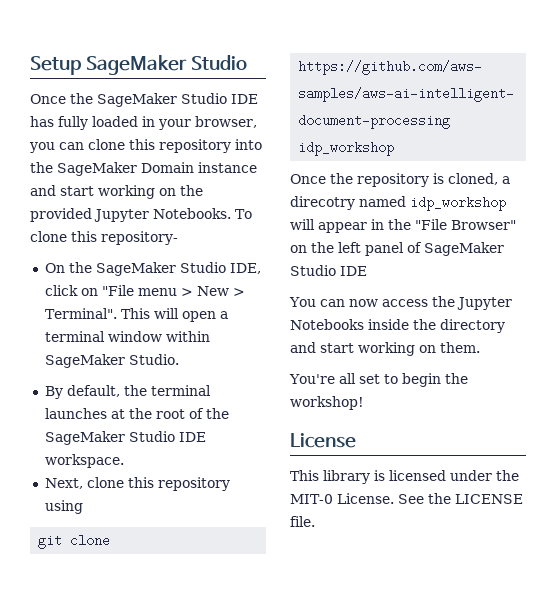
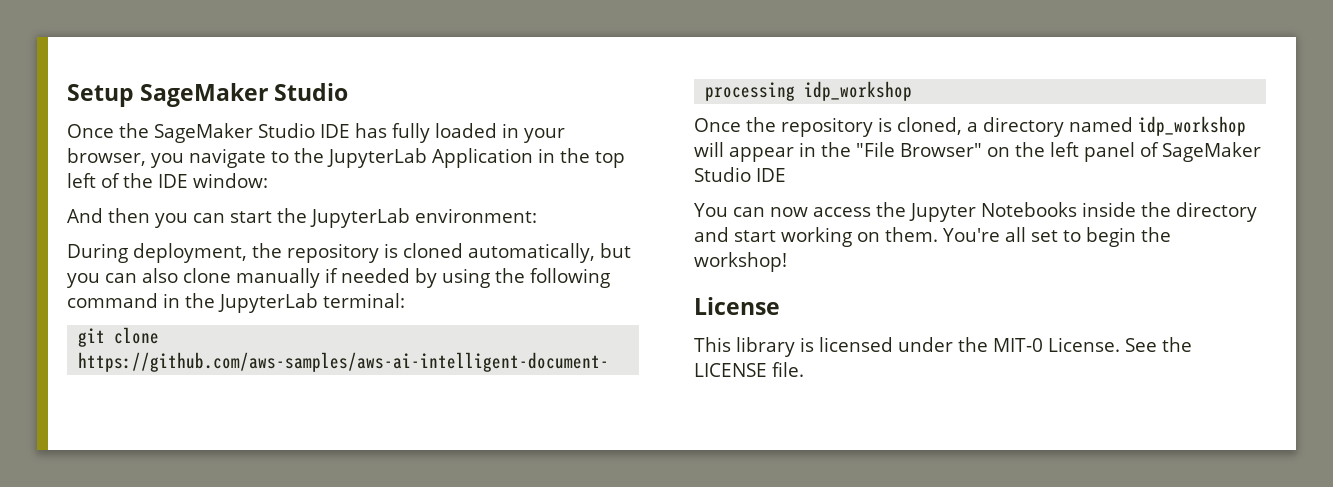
- Once the SageMaker Studio IDE has fully loaded in your browser, you can clone this repository into the SageMaker Domain instance and start working on the provided Jupyter Notebooks. To clone this repository-
- On the SageMaker Studio IDE, click on "File menu > New > Terminal". This will open a terminal window within SageMaker Studio.
- By default, the terminal launches at the root of the SageMaker Studio IDE workspace.
- Next, clone this repository using
+ Once the SageMaker Studio IDE has fully loaded in your browser, you navigate to the JupyterLab Application in the top left of the IDE window:
+ And then you can start the JupyterLab environment:
+ During deployment, the repository is cloned automatically, but you can also clone manually if needed by using the following command in the JupyterLab terminal:
- Once the repository is cloned, a direcotry named idp_workshop will appear in the "File Browser" on the left panel of SageMaker Studio IDE
+ Once the repository is cloned, a directory named idp_workshop will appear in the "File Browser" on the left panel of SageMaker Studio IDE
- You can now access the Jupyter Notebooks inside the directory and start working on them.
- You're all set to begin the workshop!
+ You can now access the Jupyter Notebooks inside the directory and start working on them. You're all set to begin the workshop!

